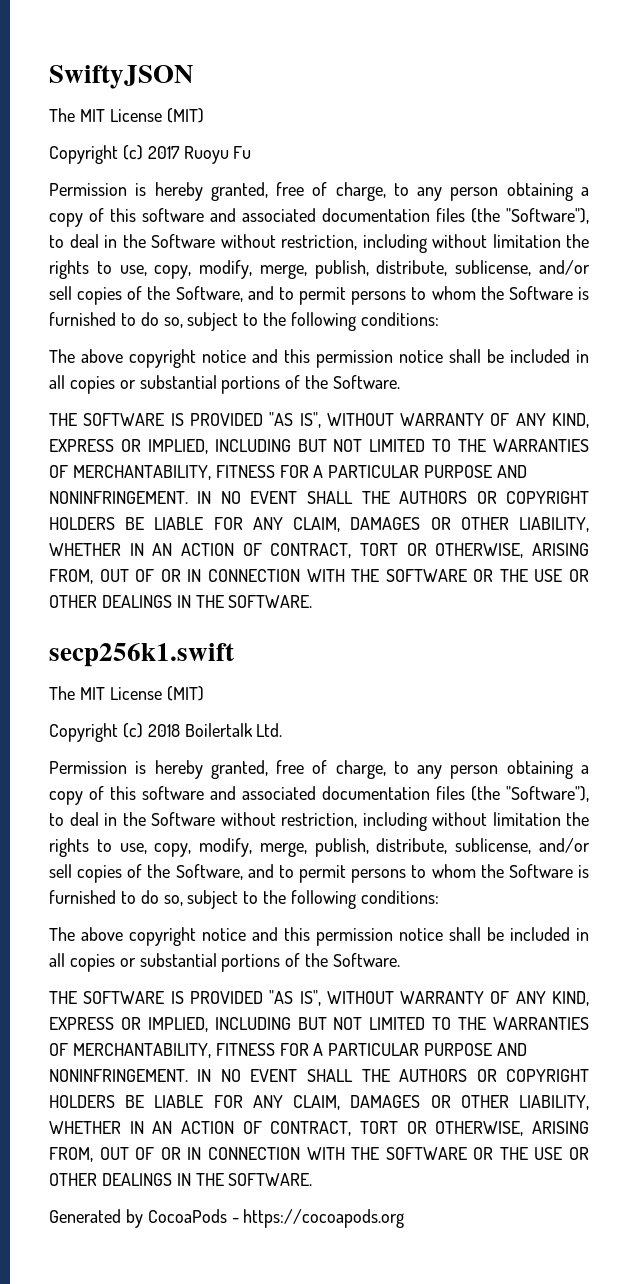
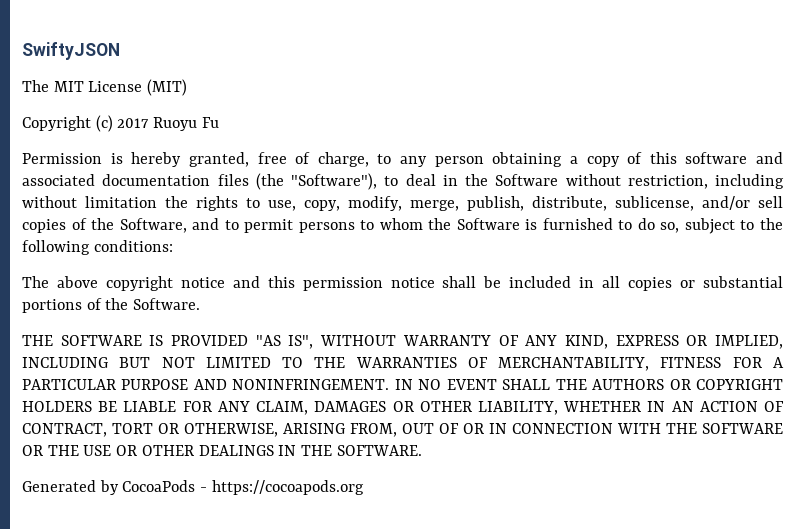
- secp256k1.swift
- The MIT License (MIT)
- Copyright (c) 2018 Boilertalk Ltd.
- Permission is hereby granted, free of charge, to any person obtaining a copy of this software and associated documentation files (the "Software"), to deal in the Software without restriction, including without limitation the rights to use, copy, modify, merge, publish, distribute, sublicense, and/or sell copies of the Software, and to permit persons to whom the Software is furnished to do so, subject to the following conditions:
- The above copyright notice and this permission notice shall be included in all copies or substantial portions of the Software.
- THE SOFTWARE IS PROVIDED "AS IS", WITHOUT WARRANTY OF ANY KIND, EXPRESS OR IMPLIED, INCLUDING BUT NOT LIMITED TO THE WARRANTIES OF MERCHANTABILITY, FITNESS FOR A PARTICULAR PURPOSE AND NONINFRINGEMENT. IN NO EVENT SHALL THE AUTHORS OR COPYRIGHT HOLDERS BE LIABLE FOR ANY CLAIM, DAMAGES OR OTHER LIABILITY, WHETHER IN AN ACTION OF CONTRACT, TORT OR OTHERWISE, ARISING FROM, OUT OF OR IN CONNECTION WITH THE SOFTWARE OR THE USE OR OTHER DEALINGS IN THE SOFTWARE.

